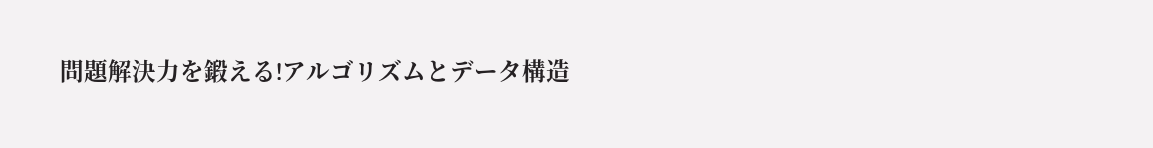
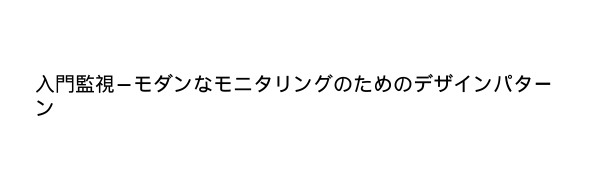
- 問題解決力を鍛える!アルゴリズムとデータ構造
+ 入門監視―モダンなモニタリングのためのデザインパターン

